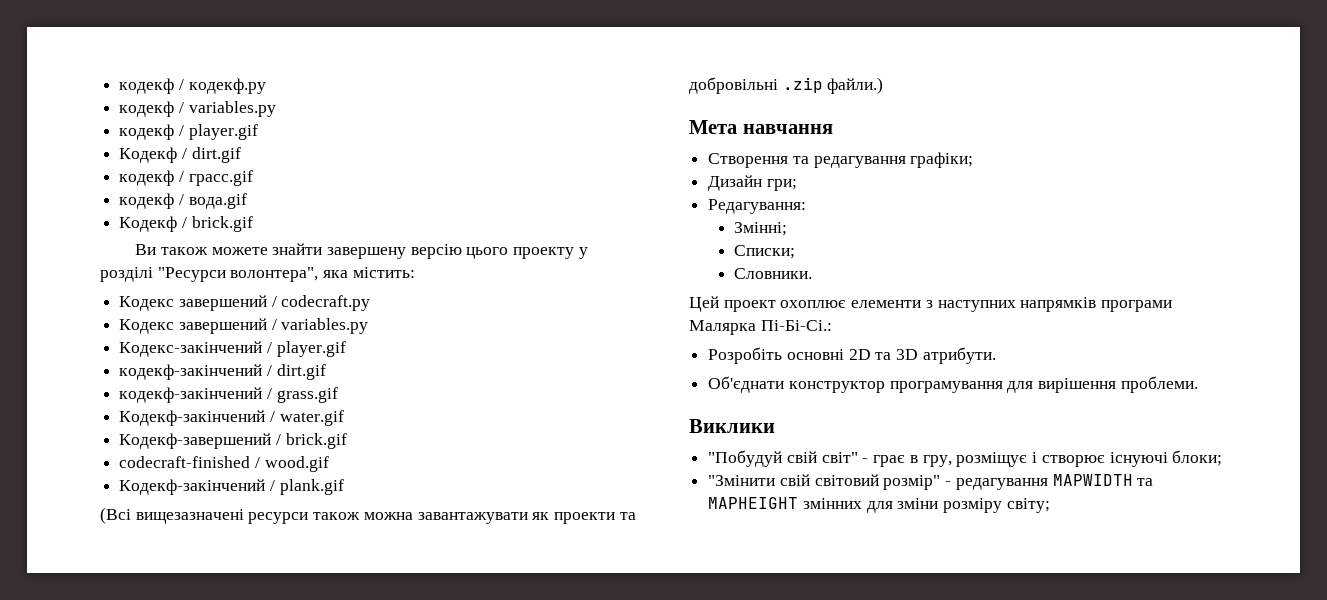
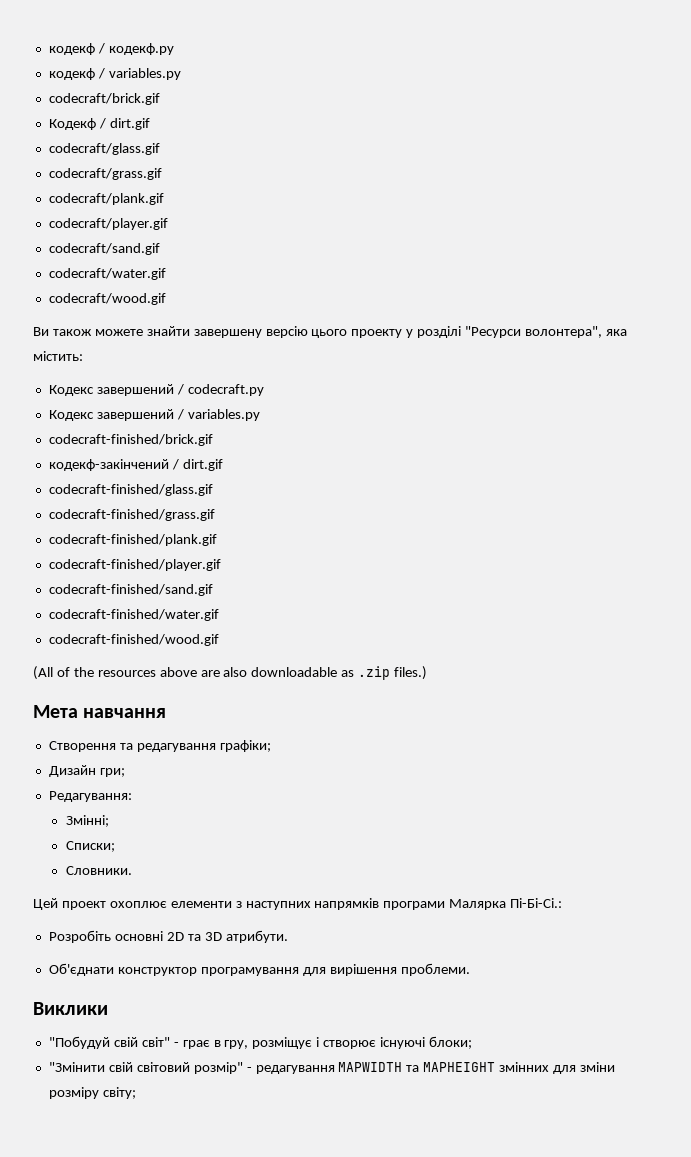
- кодекф / player.gif
+ codecraft/brick.gif
- кодекф / грасс.gif
- кодекф / вода.gif
- Кодекф / brick.gif
+ codecraft/glass.gif
+ codecraft/grass.gif
+ codecraft/plank.gif
+ codecraft/player.gif
+ codecraft/sand.gif
+ codecraft/water.gif
+ codecraft/wood.gif
- Кодекс-закінчений / player.gif
+ codecraft-finished/brick.gif
- кодекф-закінчений / grass.gif
- Кодекф-закінчений / water.gif
- Кодекф-завершений / brick.gif
- codecraft-finished / wood.gif
- Кодекф-закінчений / plank.gif
- (Всі вищезазначені ресурси також можна завантажувати як проекти та добровільні .zip файли.)
+ codecraft-finished/glass.gif
+ codecraft-finished/grass.gif
+ codecraft-finished/plank.gif
+ codecraft-finished/player.gif
+ codecraft-finished/sand.gif
+ codecraft-finished/water.gif
+ codecraft-finished/wood.gif
+ (All of the resources above are also downloadable as .zip files.)

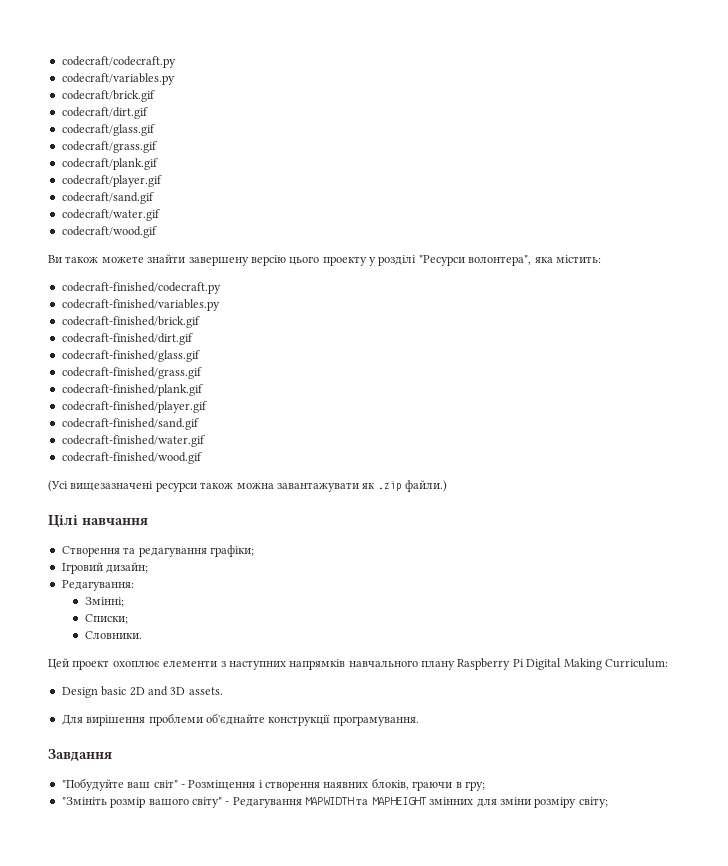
- кодекф / кодекф.py
- кодекф / variables.py
+ codecraft/codecraft.py
+ codecraft/variables.py
  codecraft/brick.gif
- Кодекф / dirt.gif
+ codecraft/dirt.gif
- Кодекс завершений / codecraft.py
- Кодекс завершений / variables.py
+ codecraft-finished/codecraft.py
+ codecraft-finished/variables.py
  codecraft-finished/brick.gif
- кодекф-закінчений / dirt.gif
+ codecraft-finished/dirt.gif
- (All of the resources above are also downloadable as .zip files.)
- Мета навчання
+ (Усі вищезазначені ресурси також можна завантажувати як .zip файли.)
+ Цілі навчання
- Дизайн гри;
+ Ігровий дизайн;
- Цей проект охоплює елементи з наступних напрямків програми Малярка Пі-Бі-Сі.:
- Розробіть основні 2D та 3D атрибути.
- Об'єднати конструктор програмування для вирішення проблеми.
- Виклики
- "Побудуй свій світ" - грає в гру, розміщує і створює існуючі блоки;
- "Змінити свій світовий розмір" - редагування MAPWIDTH та MAPHEIGHT змінних для зміни розміру світу;
+ Цей проект охоплює елементи з наступних напрямків навчального плану Raspberry Pi Digital Making Curriculum:
+ Design basic 2D and 3D assets.
+ Для вирішення проблеми об'єднайте конструкції програмування.
+ Завдання
+ "Побудуйте ваш світ" - Розміщення і створення наявних блоків, граючи в гру;
+ "Змініть розмір вашого світу" - Редагування MAPWIDTH та MAPHEIGHT змінних для зміни розміру світу;

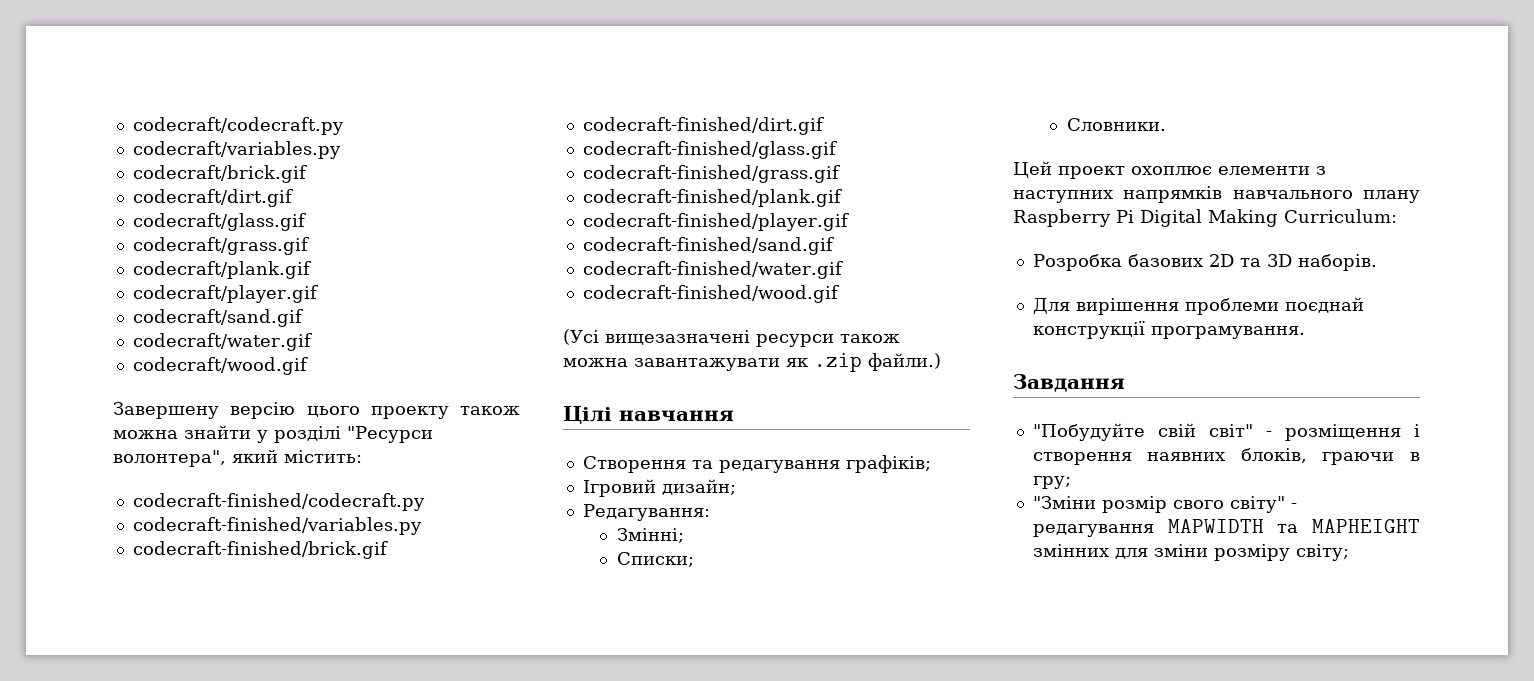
- Ви також можете знайти завершену версію цього проекту у розділі "Ресурси волонтера", яка містить:
+ Завершену версію цього проекту також можна знайти у розділі "Ресурси волонтера", який містить:
- Створення та редагування графіки;
+ Створення та редагування графіків;
- Design basic 2D and 3D assets.
+ Розробка базових 2D та 3D наборів.
- Для вирішення проблеми об'єднайте конструкції програмування.
+ Для вирішення проблеми поєднай конструкції програмування.
- "Побудуйте ваш світ" - Розміщення і створення наявних блоків, граючи в гру;
+ "Побудуйте свій світ" - розміщення і створення наявних блоків, граючи в гру;
- "Змініть розмір вашого світу" - Редагування MAPWIDTH та MAPHEIGHT змінних для зміни розміру світу;
+ "Зміни розмір свого світу" - редагування MAPWIDTH та MAPHEIGHT змінних для зміни розміру світу;

